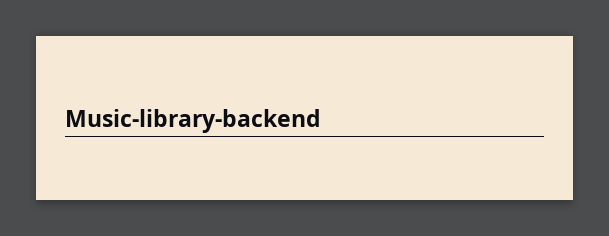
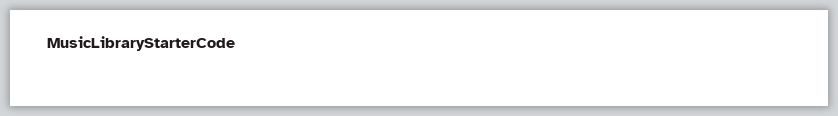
- Music-library-backend
+ MusicLibraryStarterCode

